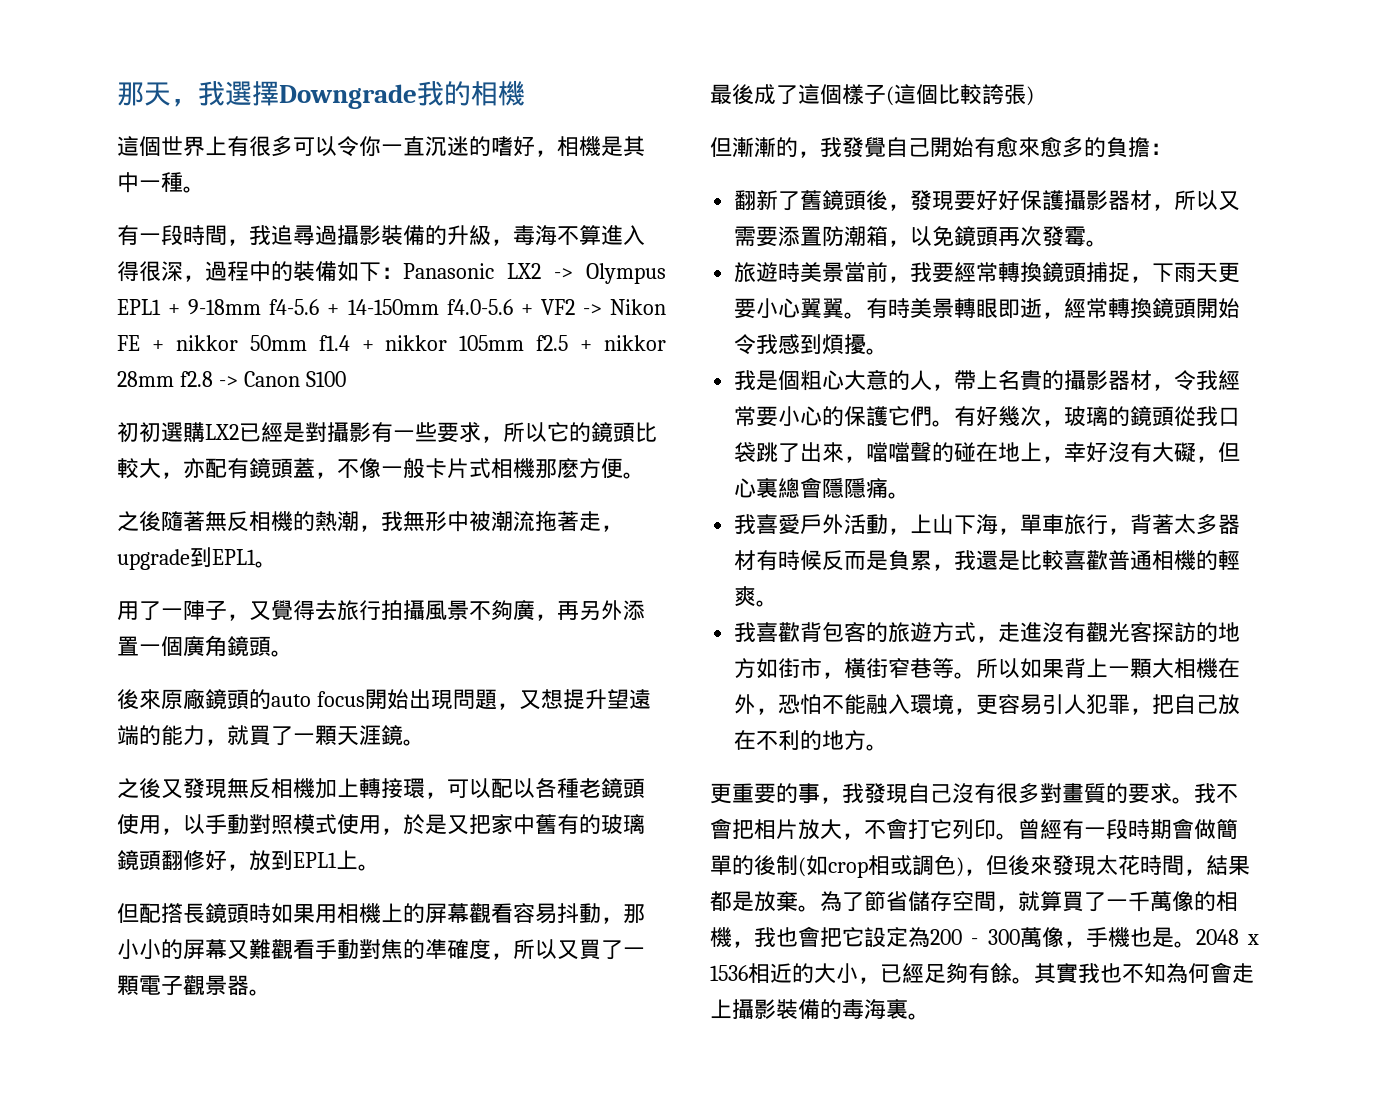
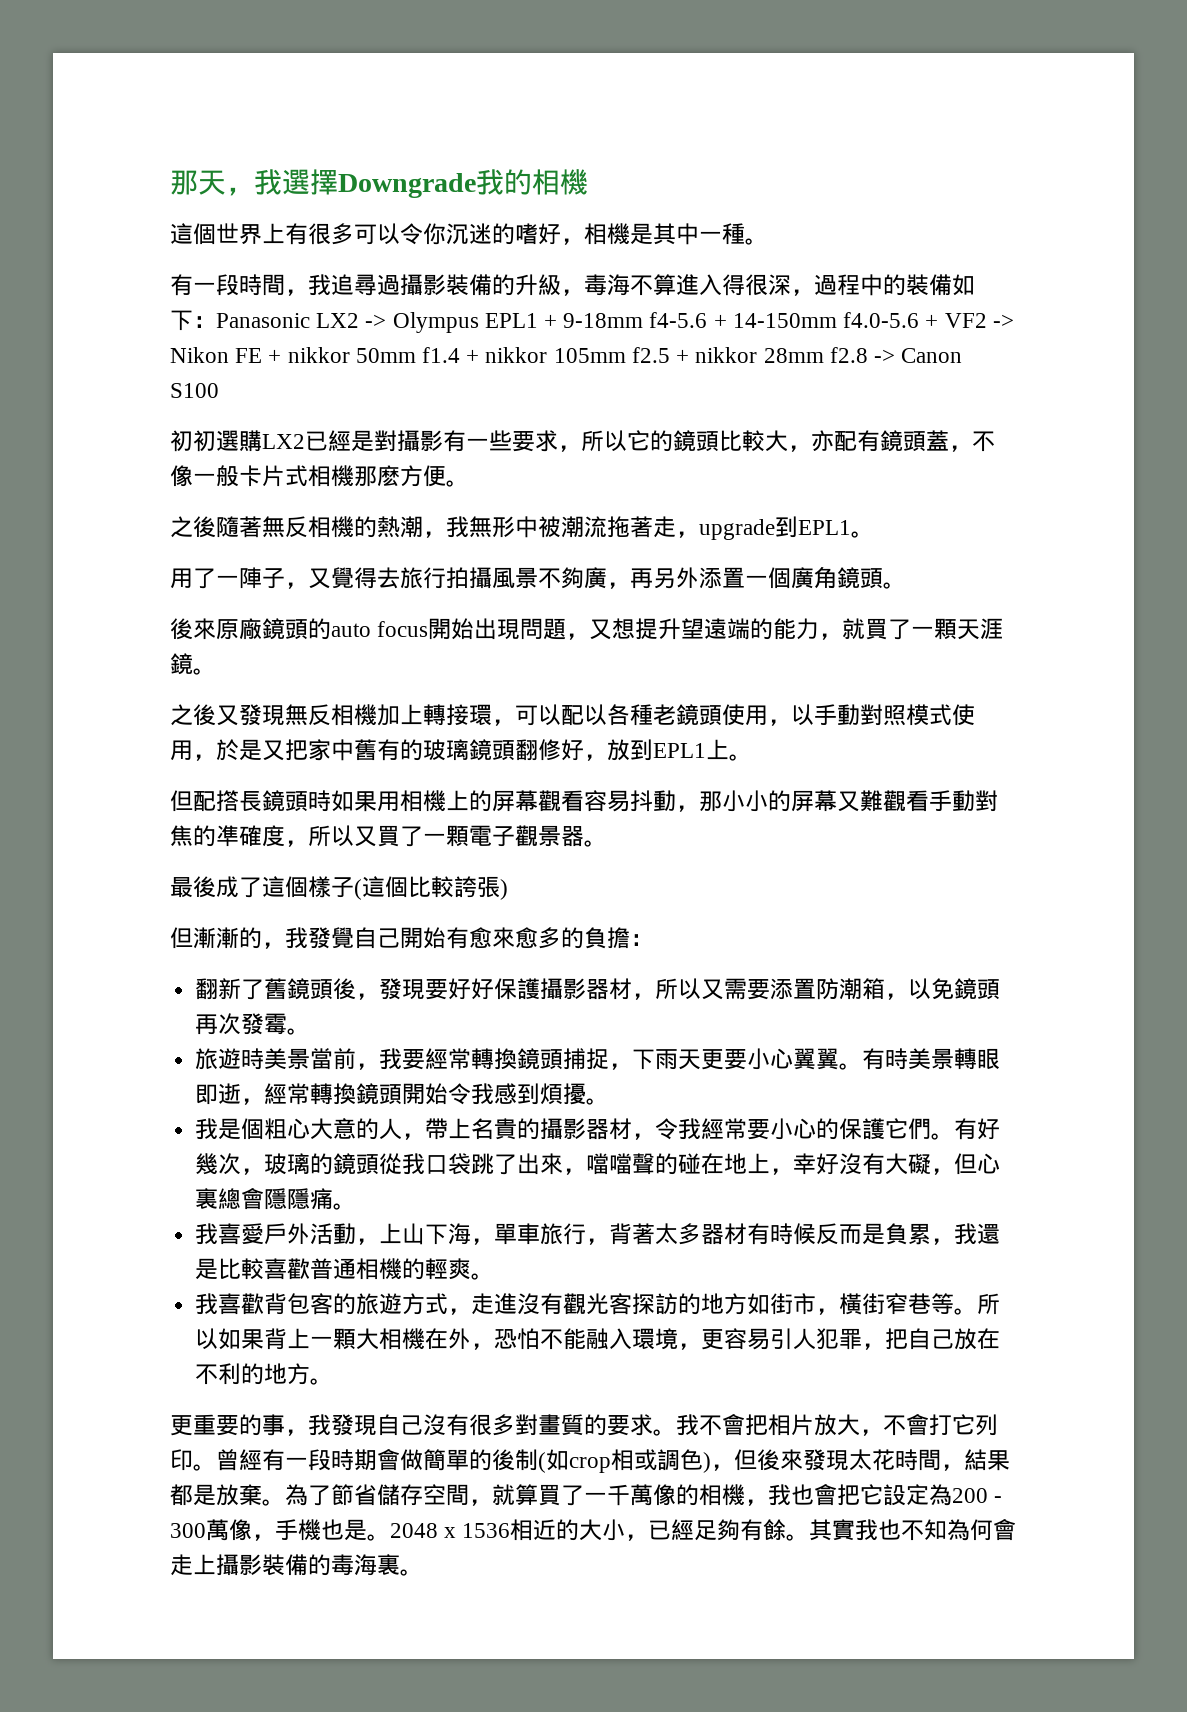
- 這個世界上有很多可以令你一直沉迷的嗜好，相機是其中一種。
+ 這個世界上有很多可以令你沉迷的嗜好，相機是其中一種。

